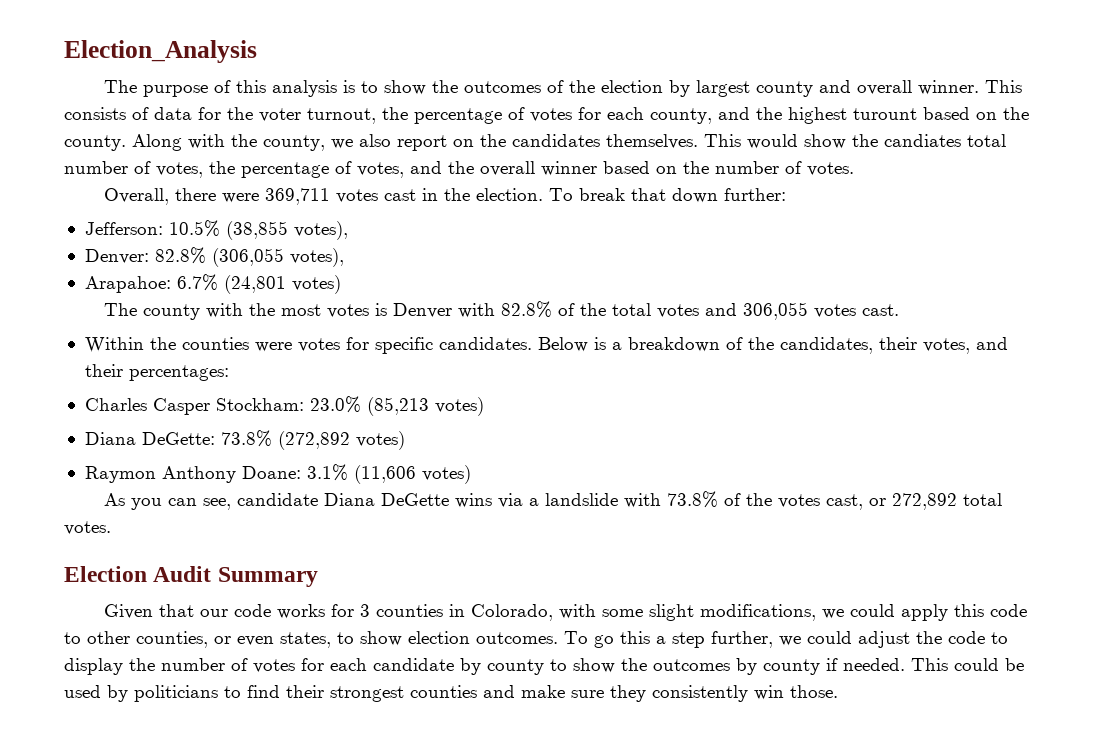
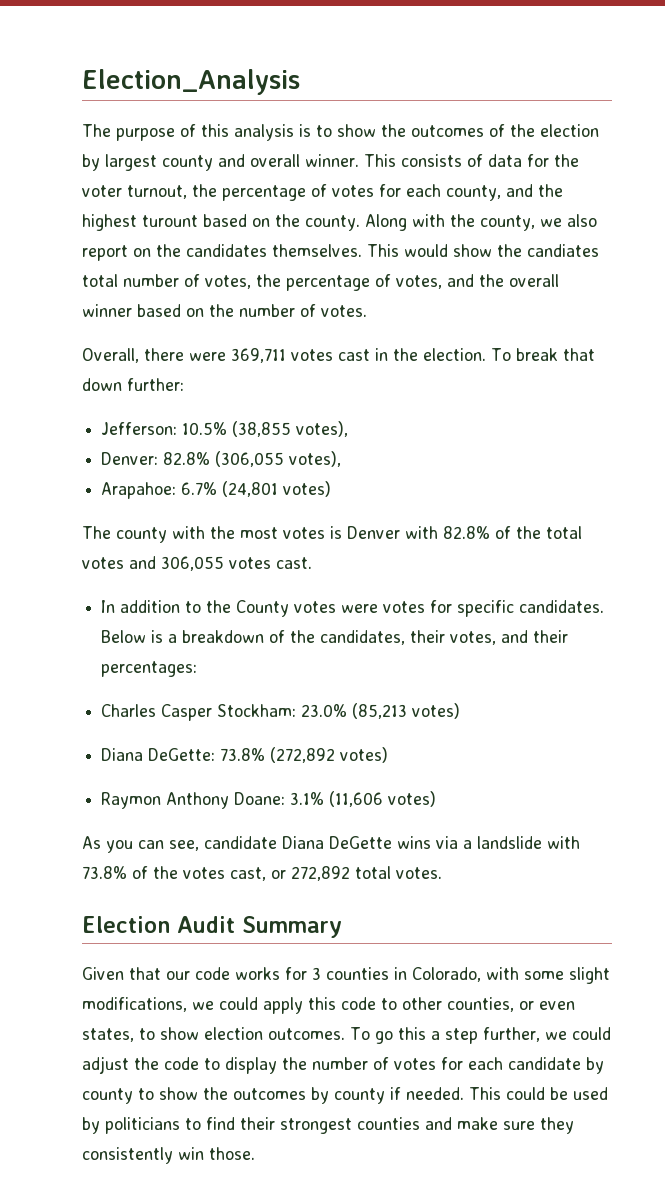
- Within the counties were votes for specific candidates.
+ In addition to the County votes were votes for specific candidates.

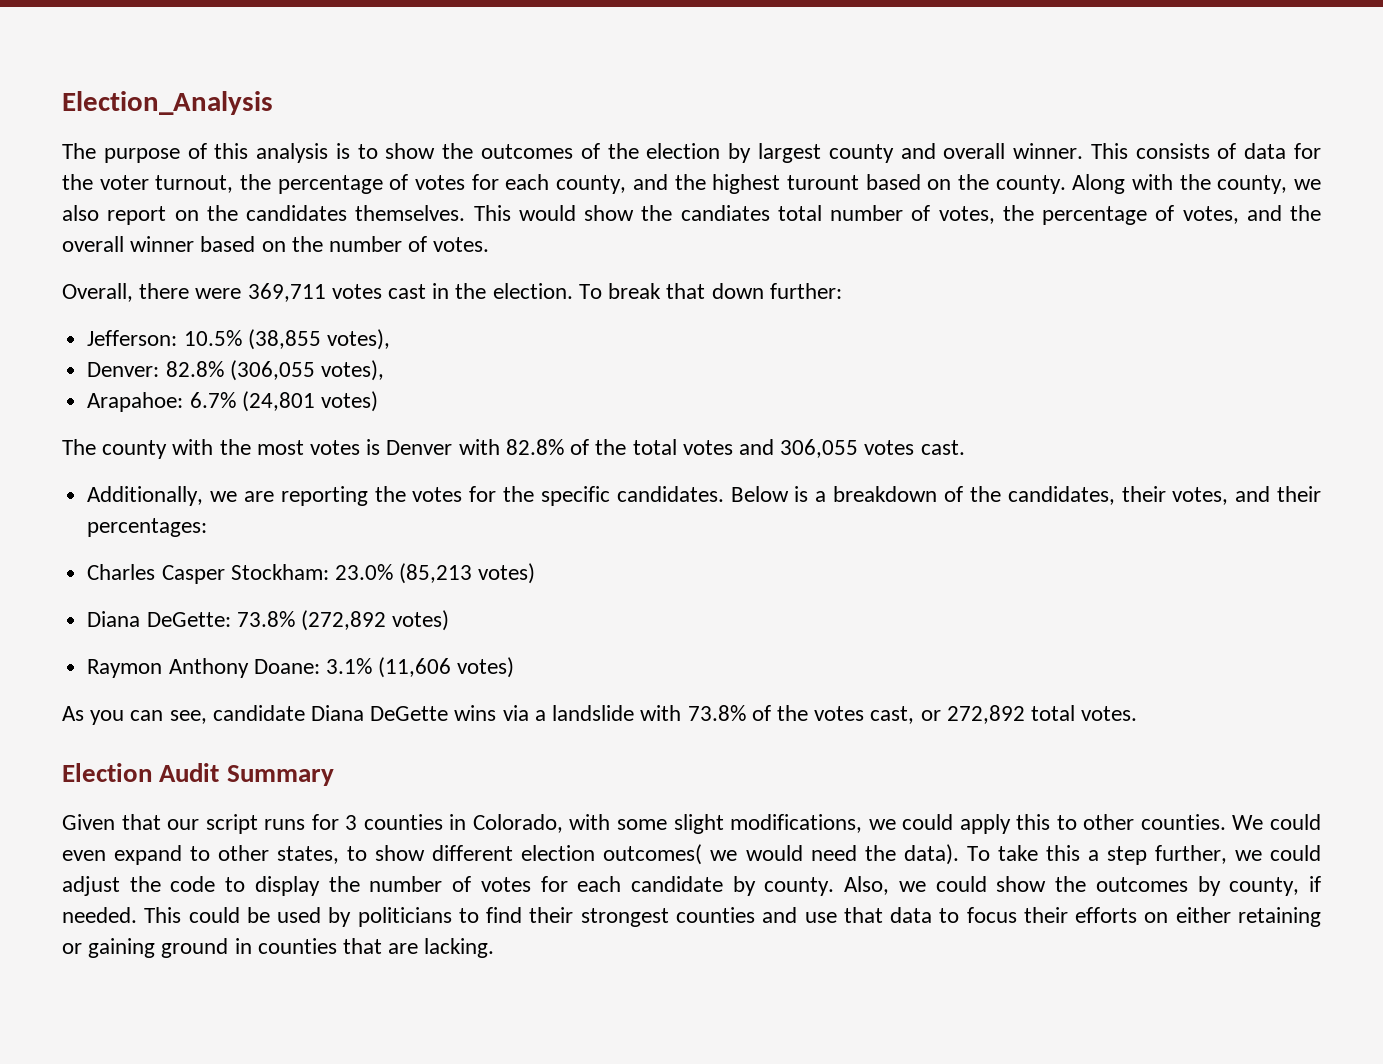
- In addition to the County votes were votes for specific candidates.
+ Additionally, we are reporting the votes for the specific candidates.
- Given that our code works for 3 counties in Colorado, with some slight modifications, we could apply this code to other counties, or even states, to show election outcomes. To go this a step further, we could adjust the code to display the number of votes for each candidate by county to show the outcomes by county if needed.
+ Given that our script runs for 3 counties in Colorado, with some slight modifications, we could apply this to other counties. We could even expand to other states, to show different election outcomes( we would need the data). To take this a step further, we could adjust the code to display the number of votes for each candidate by county. Also, we could show the outcomes by county, if needed.
- This could be used by politicians to find their strongest counties and make sure they consistently win those.
+ This could be used by politicians to find their strongest counties and use that data to focus their efforts on either retaining or gaining ground in counties that are lacking.

